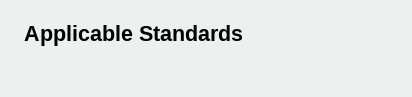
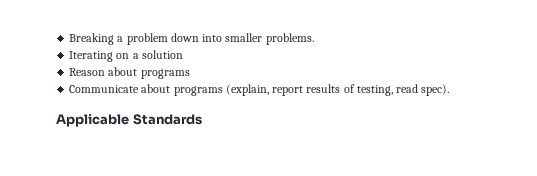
+ Breaking a problem down into smaller problems.
+ Iterating on a solution
+ Reason about programs
+ Communicate about programs (explain, report results of testing, read spec).

